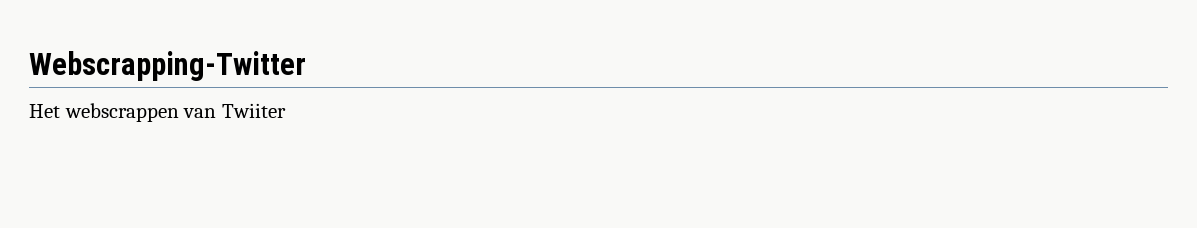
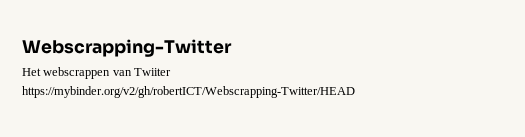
- Het webscrappen van Twiiter
+ Het webscrappen van Twiiter https://mybinder.org/v2/gh/robertICT/Webscrapping-Twitter/HEAD

